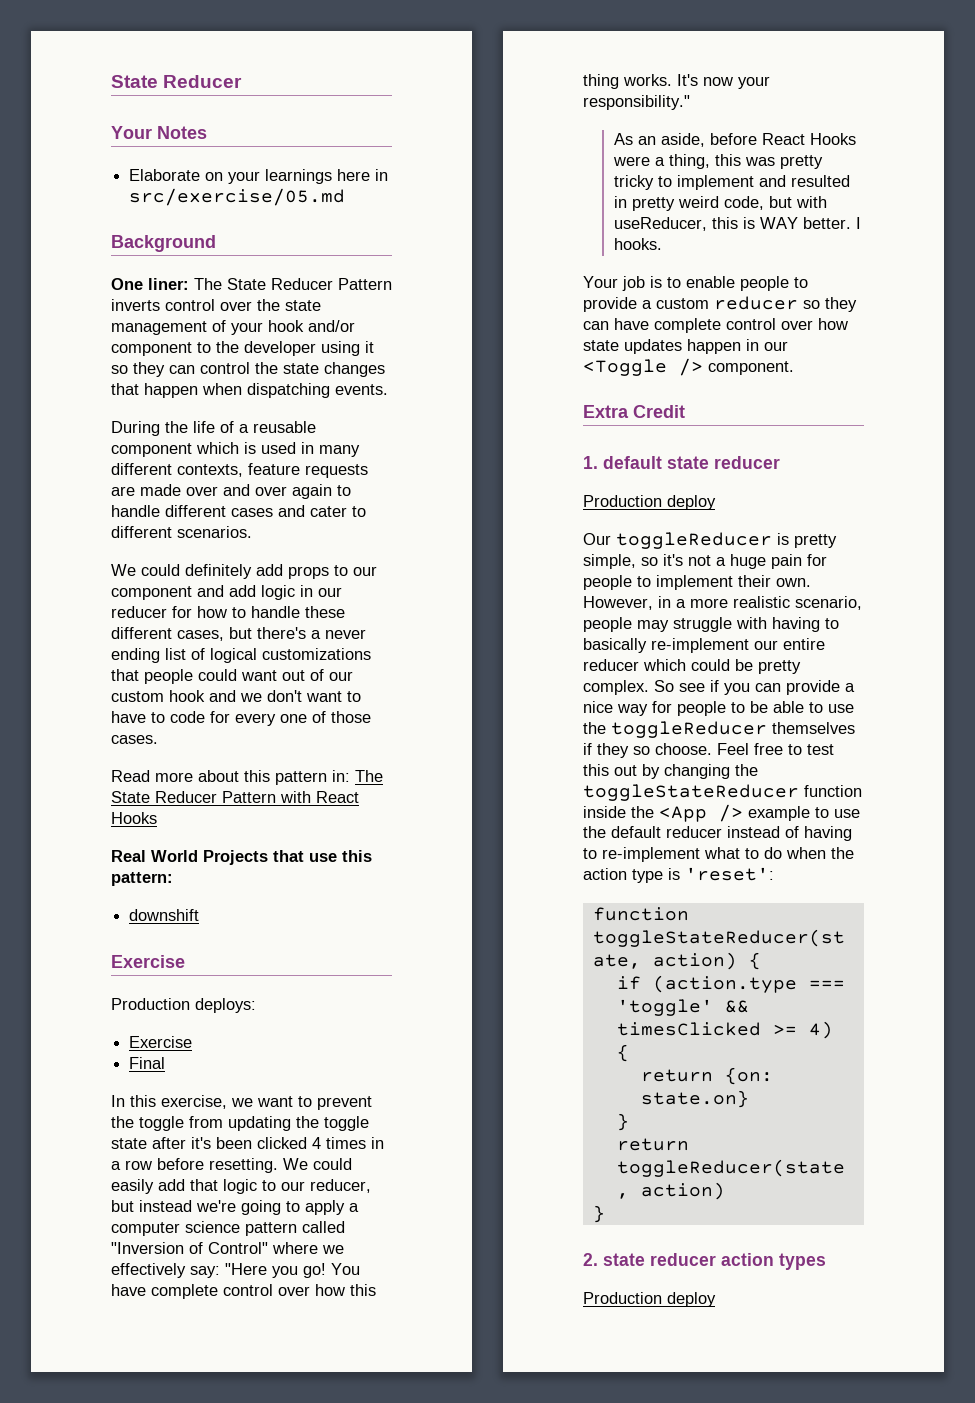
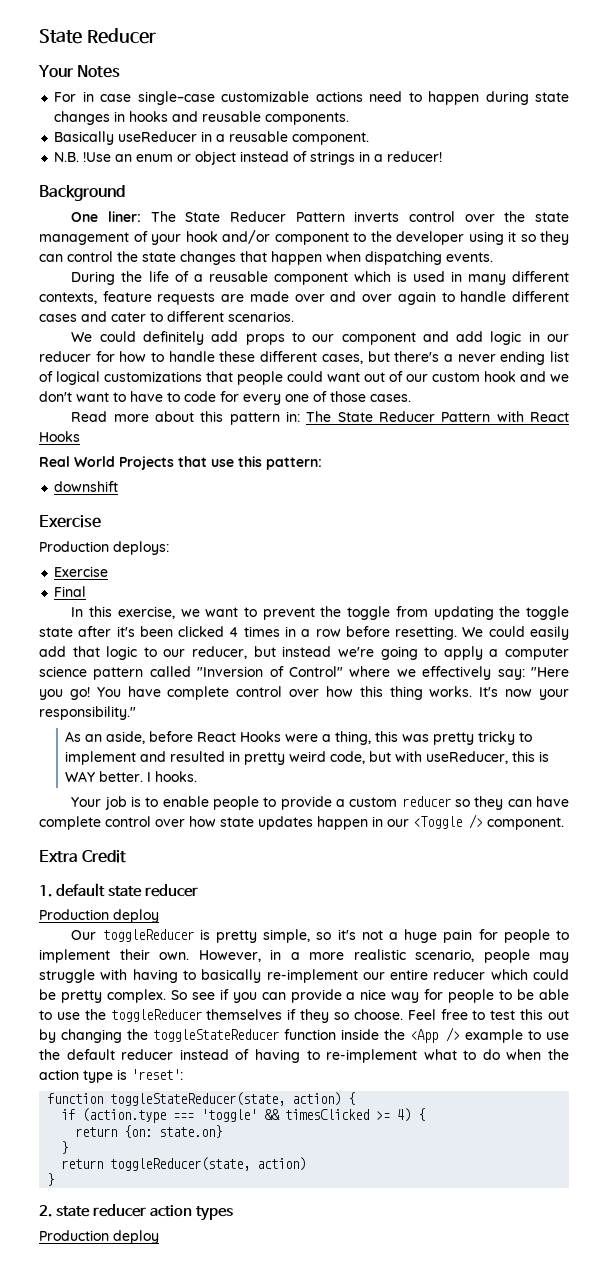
- Elaborate on your learnings here in src/exercise/05.md
+ For in case single–case customizable actions need to happen during state changes in hooks and reusable components.
+ Basically useReducer in a reusable component.
+ N.B. !Use an enum or object instead of strings in a reducer!

